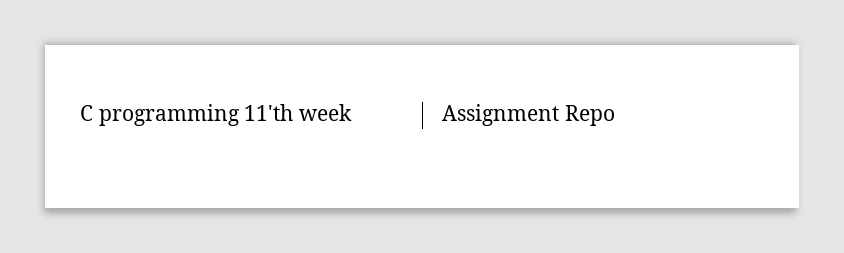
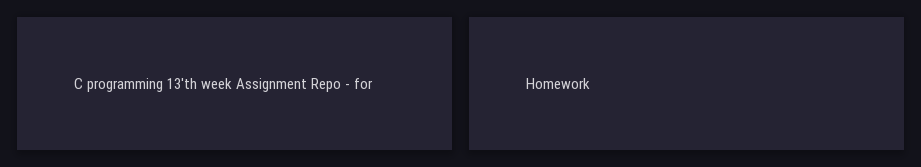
- C programming 11'th week Assignment Repo
+ C programming 13'th week Assignment Repo - for Homework

